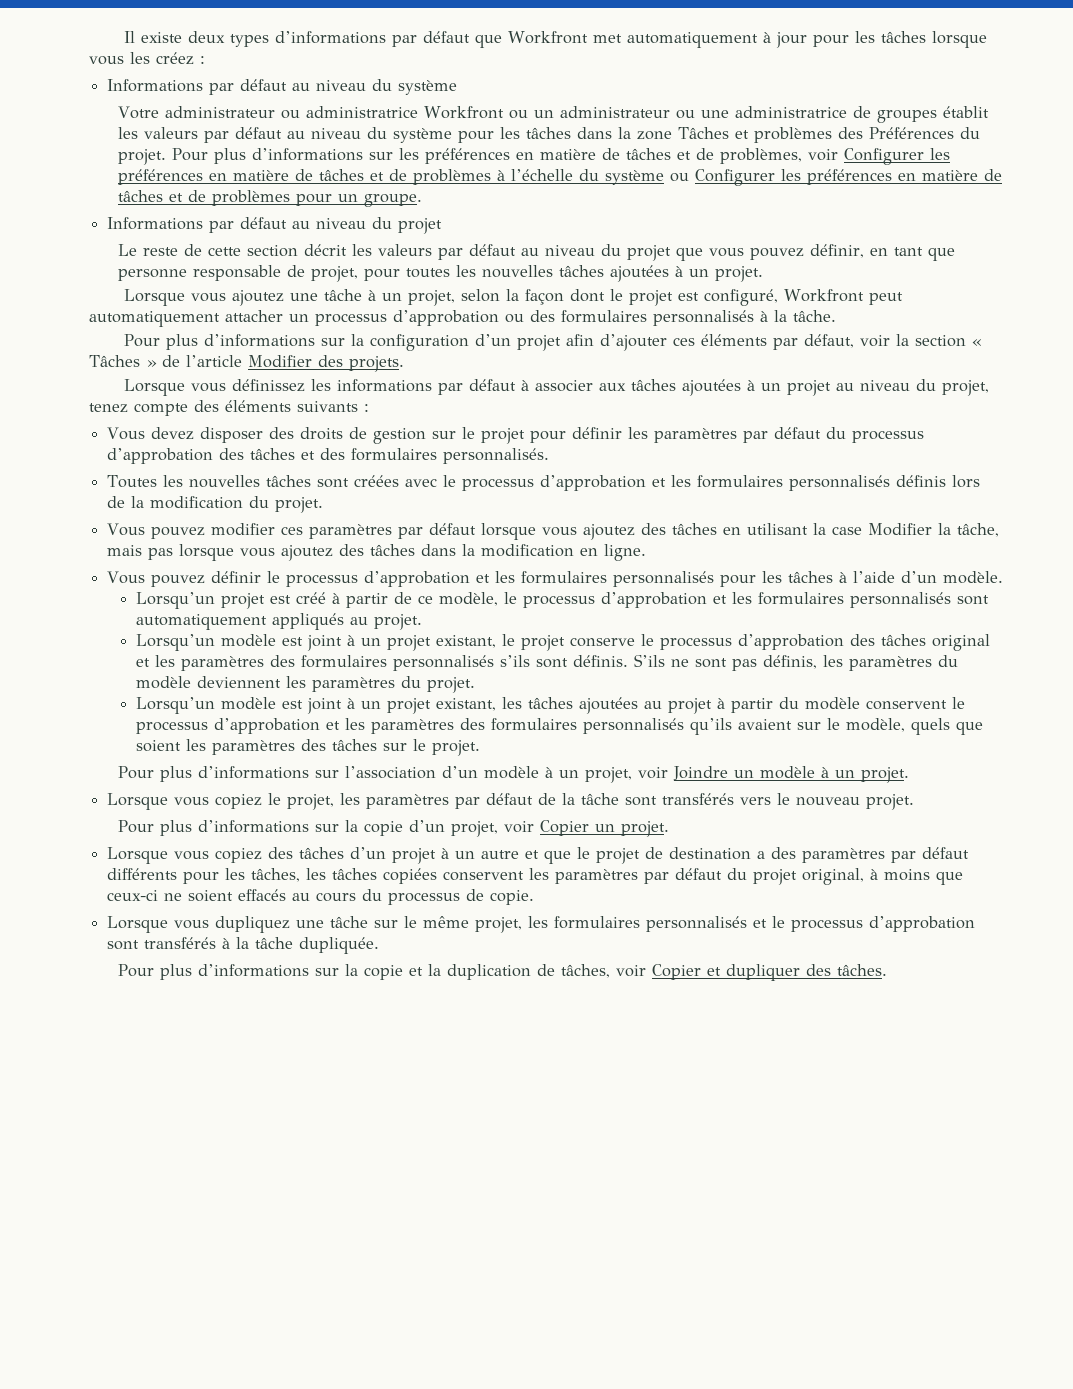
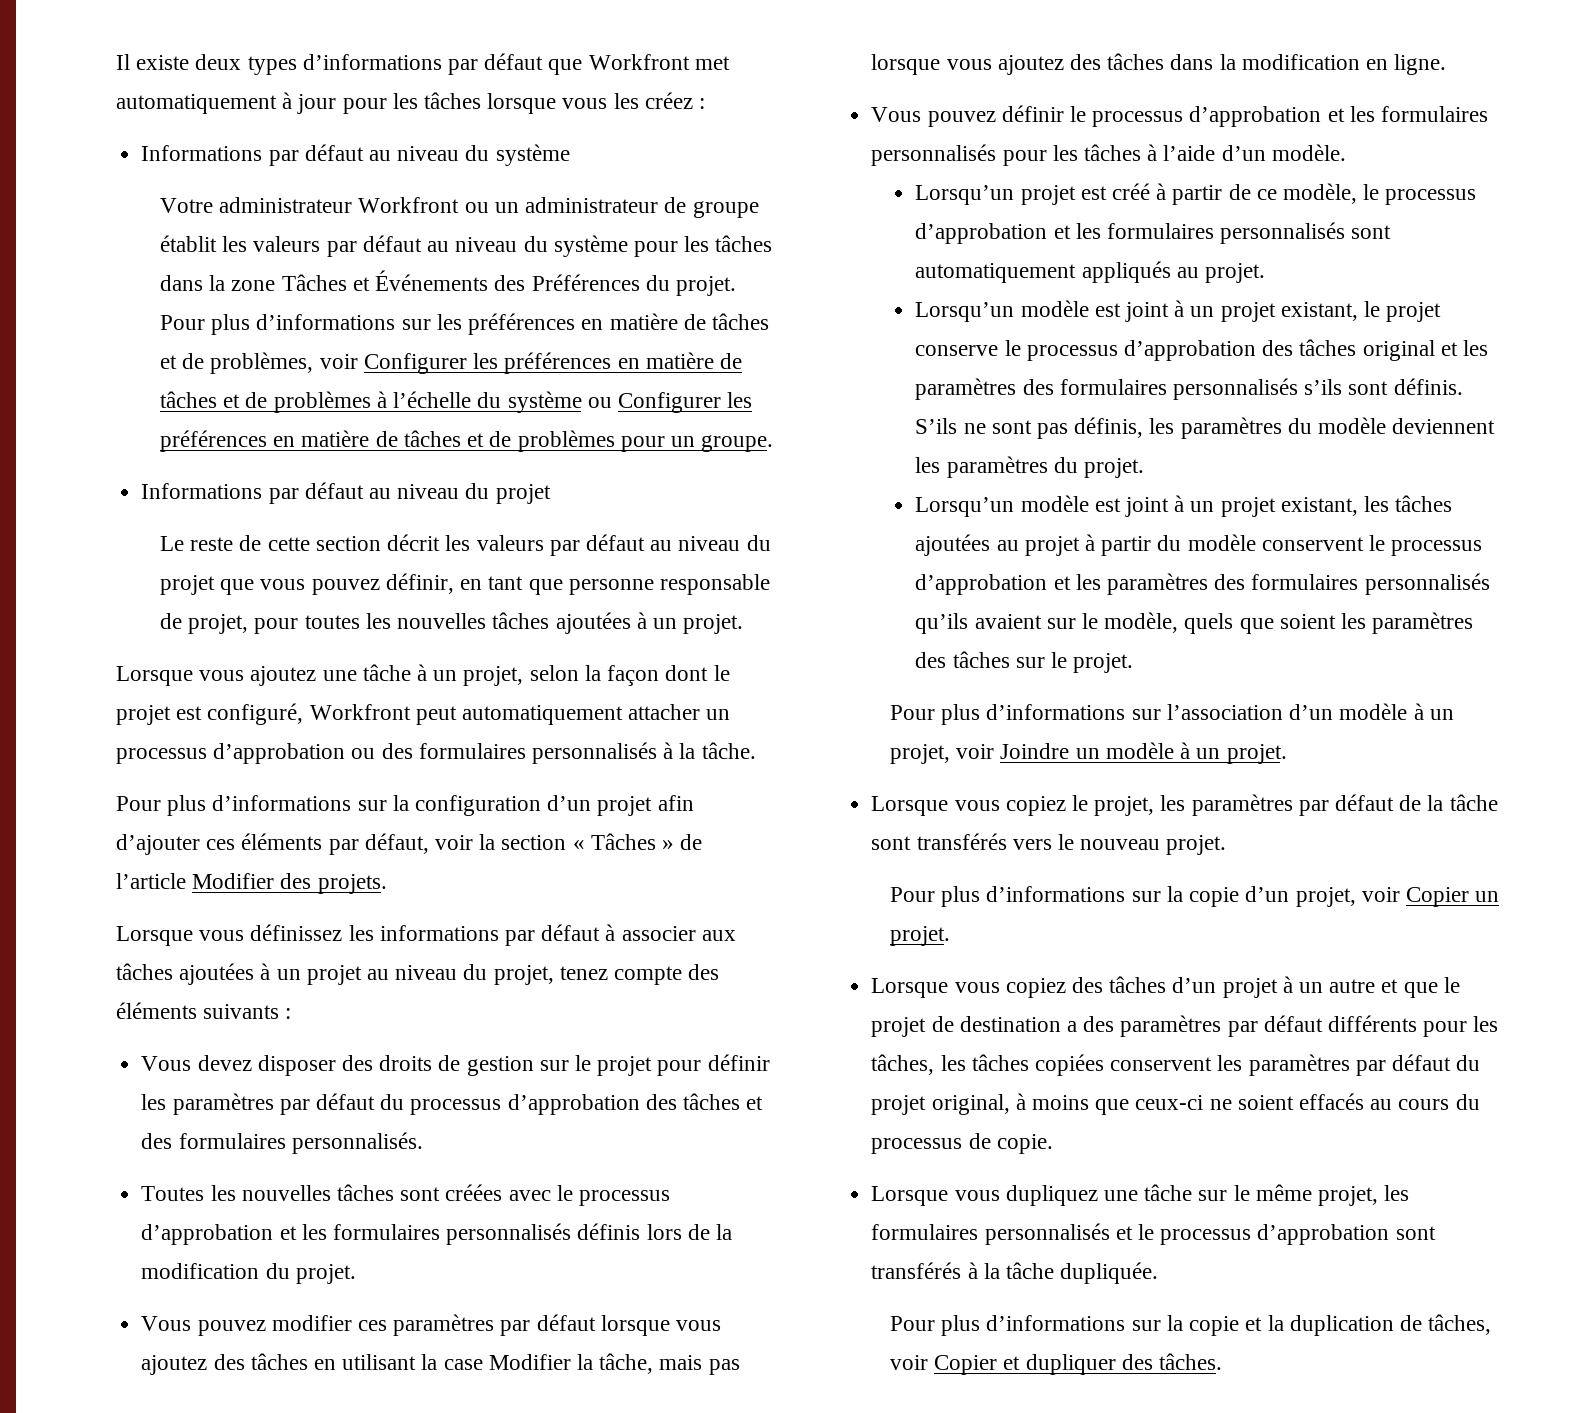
- Votre administrateur ou administratrice Workfront ou un administrateur ou une administratrice de groupes établit les valeurs par défaut au niveau du système pour les tâches dans la zone Tâches et problèmes des Préférences du projet.
+ Votre administrateur Workfront ou un administrateur de groupe établit les valeurs par défaut au niveau du système pour les tâches dans la zone Tâches et Événements des Préférences du projet.

